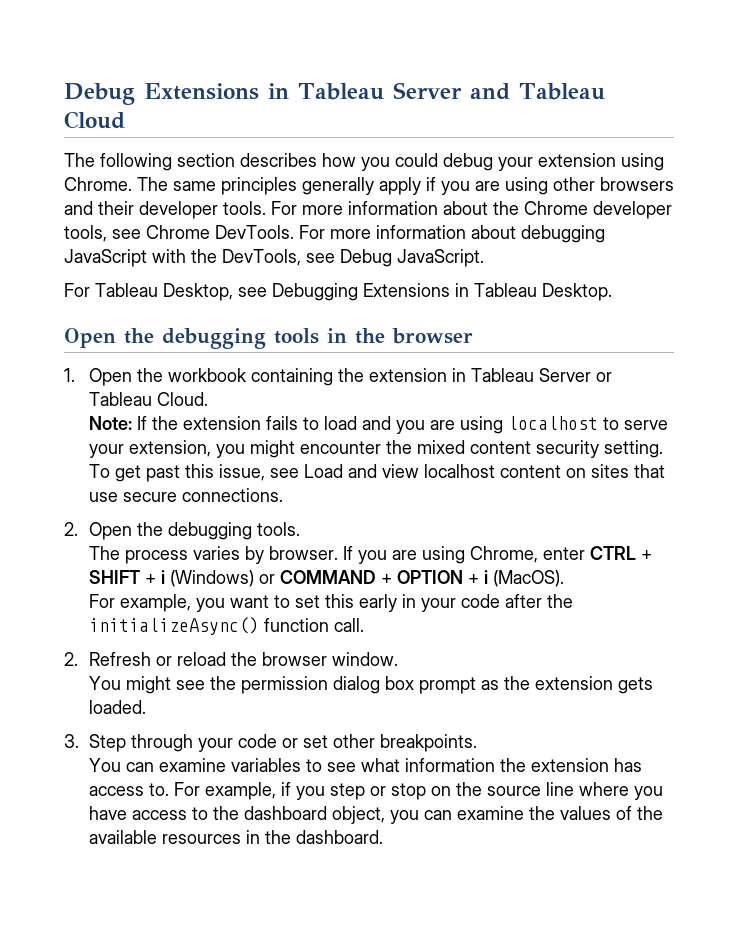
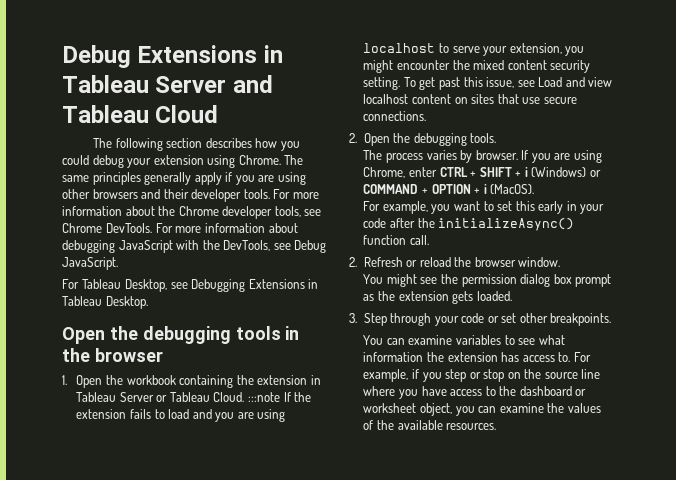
- 1. Open the workbook containing the extension in Tableau Server or Tableau Cloud.
- Note: If the extension fails to load and you are using localhost to serve your extension, you might encounter the mixed content security setting.
+ 1. Open the workbook containing the extension in Tableau Server or Tableau Cloud. :::note If the extension fails to load and you are using localhost to serve your extension, you might encounter the mixed content security setting.
- For example, if you step or stop on the source line where you have access to the dashboard object, you can examine the values of the available resources in the dashboard.
+ For example, if you step or stop on the source line where you have access to the dashboard or worksheet object, you can examine the values of the available resources.

